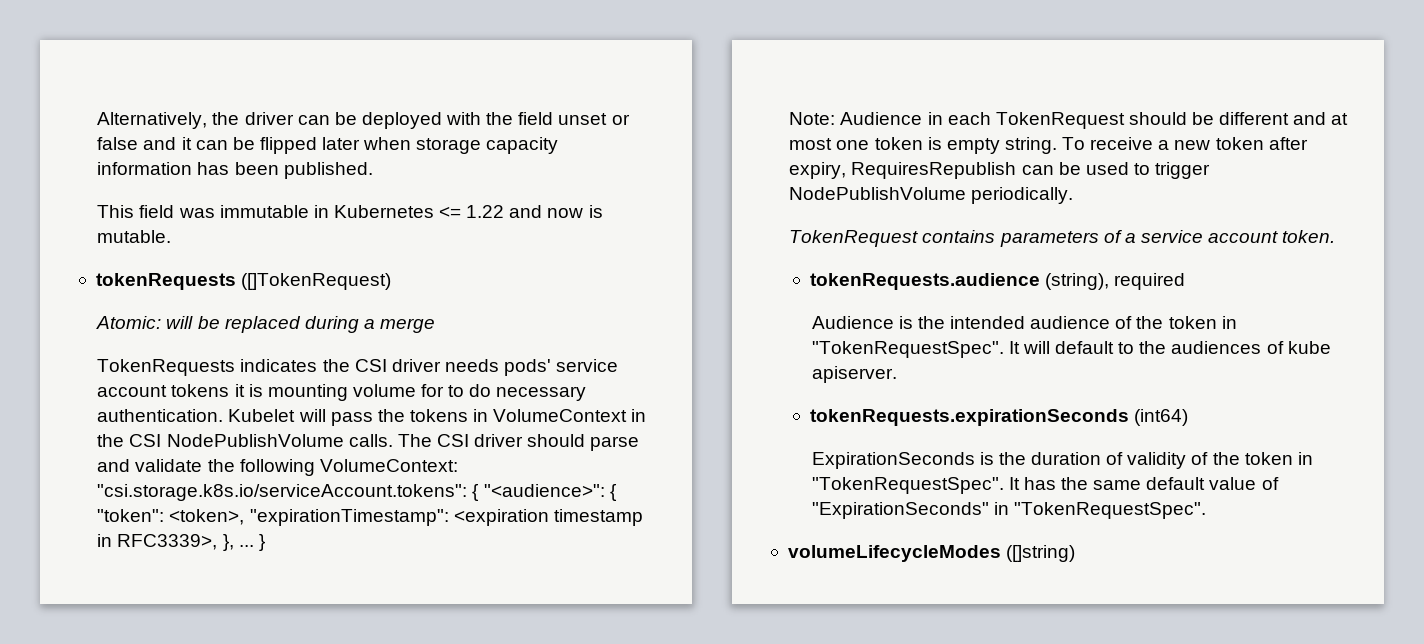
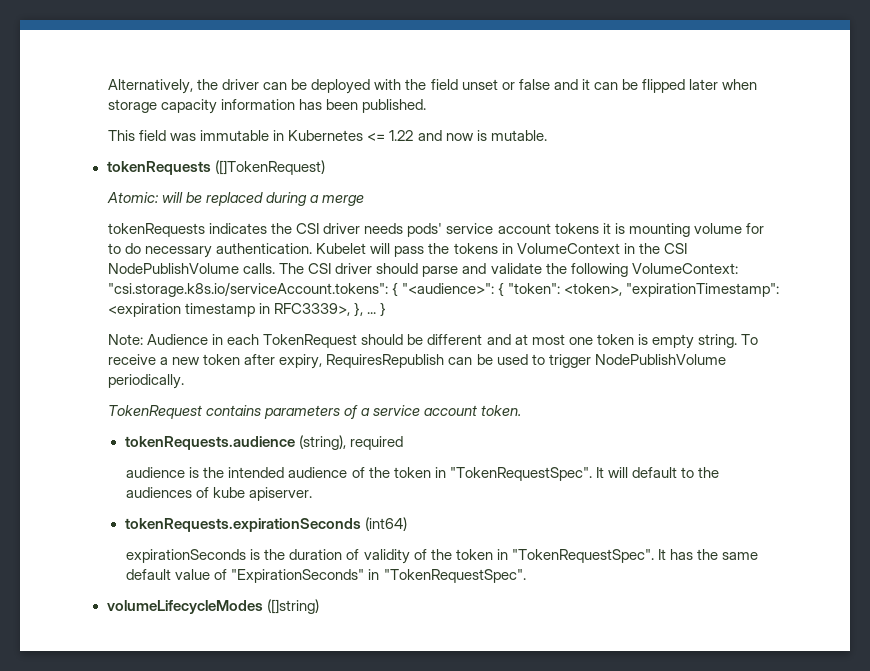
- TokenRequests indicates the CSI driver needs pods' service account tokens it is mounting volume for to do necessary authentication.
+ tokenRequests indicates the CSI driver needs pods' service account tokens it is mounting volume for to do necessary authentication.
- Audience is the intended audience of the token in "TokenRequestSpec".
+ audience is the intended audience of the token in "TokenRequestSpec".
- ExpirationSeconds is the duration of validity of the token in "TokenRequestSpec".
+ expirationSeconds is the duration of validity of the token in "TokenRequestSpec".

